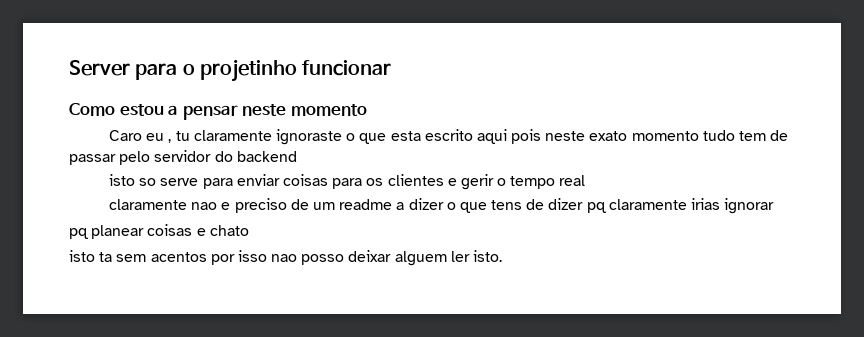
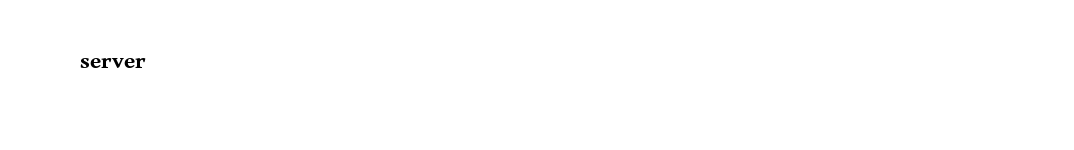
- Server para o projetinho funcionar
- Como estou a pensar neste momento
- Caro eu , tu claramente ignoraste o que esta escrito aqui pois neste exato momento tudo tem de passar pelo servidor do backend
- isto so serve para enviar coisas para os clientes e gerir o tempo real
- claramente nao e preciso de um readme a dizer o que tens de dizer pq claramente irias ignorar
- pq planear coisas e chato
- isto ta sem acentos por isso nao posso deixar alguem ler isto.
+ server

